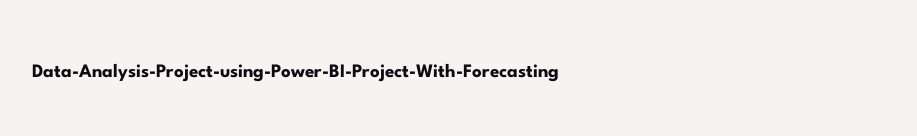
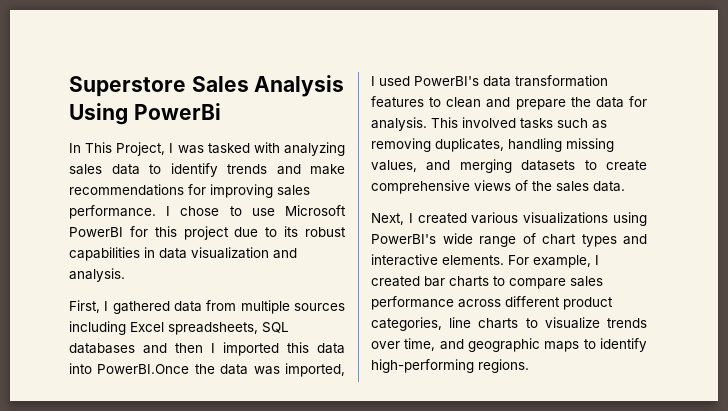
- Data-Analysis-Project-using-Power-BI-Project-With-Forecasting
+ Superstore Sales Analysis Using PowerBi
+ In This Project, I was tasked with analyzing sales data to identify trends and make recommendations for improving sales performance. I chose to use Microsoft PowerBI for this project due to its robust capabilities in data visualization and analysis.
+ First, I gathered data from multiple sources including Excel spreadsheets, SQL databases and then I imported this data into PowerBI.Once the data was imported, I used PowerBI's data transformation features to clean and prepare the data for analysis. This involved tasks such as removing duplicates, handling missing values, and merging datasets to create comprehensive views of the sales data.
+ Next, I created various visualizations using PowerBI's wide range of chart types and interactive elements. For example, I created bar charts to compare sales performance across different product categories, line charts to visualize trends over time, and geographic maps to identify high-performing regions.

